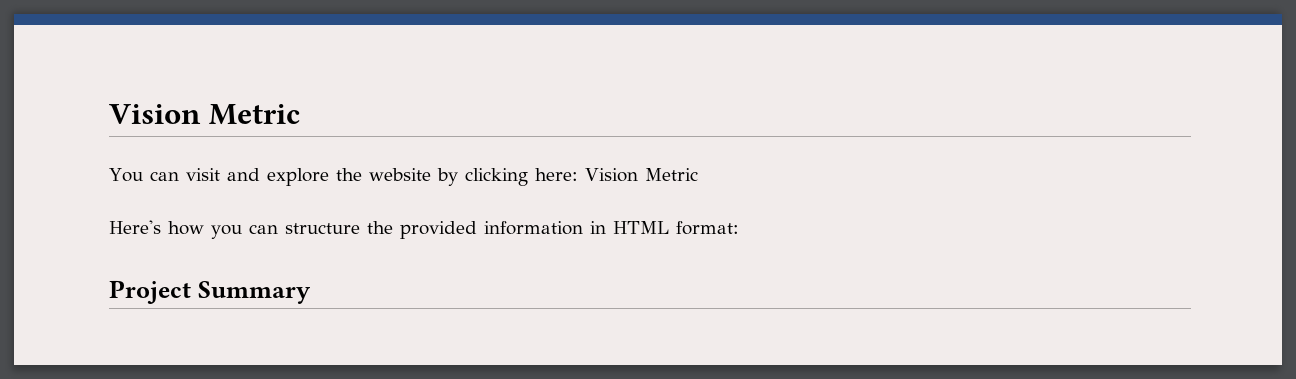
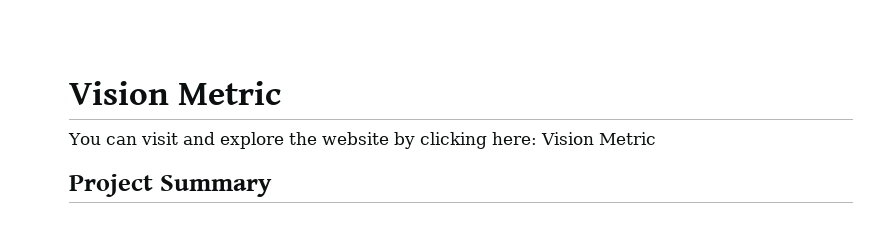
- Here's how you can structure the provided information in HTML format:

